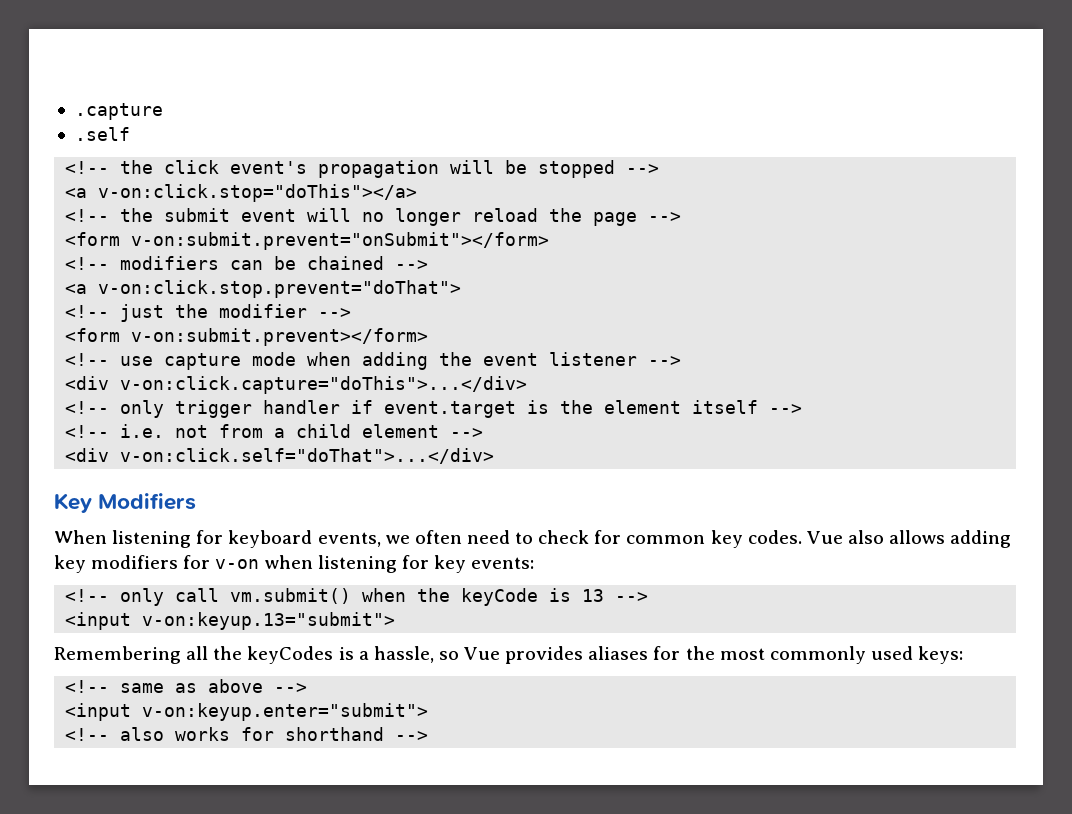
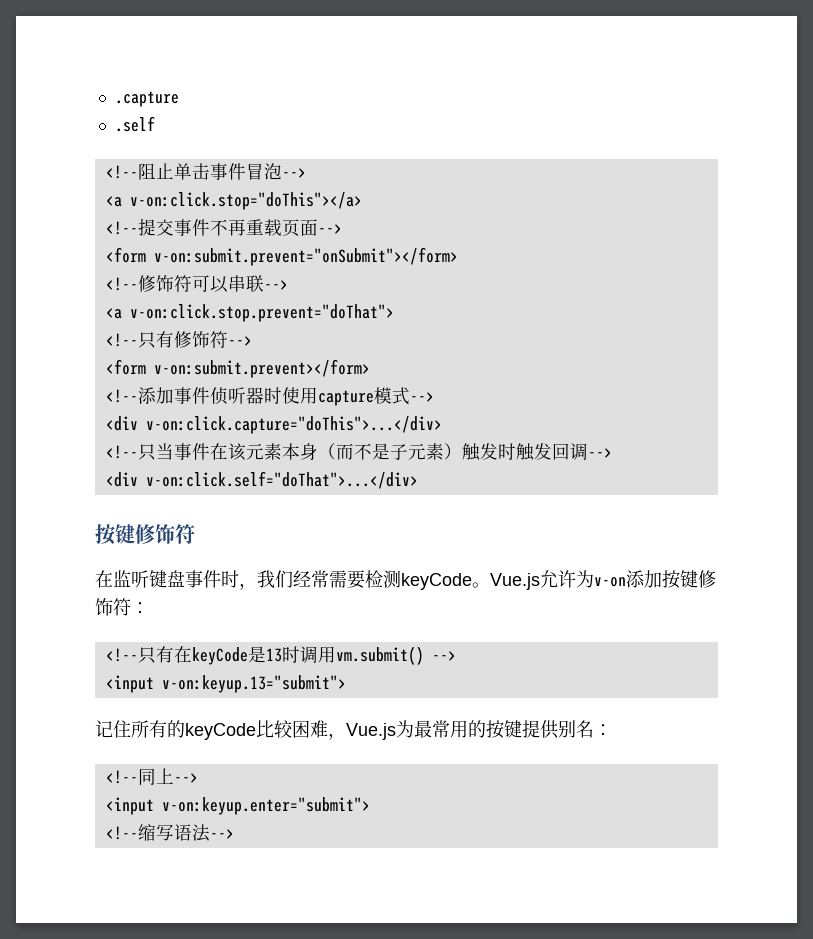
- <!-- the click event's propagation will be stopped -->
+ <!--阻止单击事件冒泡-->
  <a v-on:click.stop="doThis"></a>
- <!-- the submit event will no longer reload the page -->
+ <!--提交事件不再重载页面-->
- <!-- modifiers can be chained -->
+ <!--修饰符可以串联-->
- <!-- just the modifier -->
+ <!--只有修饰符-->
- <!-- use capture mode when adding the event listener -->
+ <!--添加事件侦听器时使用capture模式-->
  <div v-on:click.capture="doThis">...</div>
- <!-- only trigger handler if event.target is the element itself -->
- <!-- i.e. not from a child element -->
+ <!--只当事件在该元素本身（而不是子元素）触发时触发回调-->
  <div v-on:click.self="doThat">...</div>
- Key Modifiers
- When listening for keyboard events, we often need to check for common key codes. Vue also allows adding key modifiers for v-on when listening for key events:
- <!-- only call vm.submit() when the keyCode is 13 -->
+ 按键修饰符
+ 在监听键盘事件时，我们经常需要检测keyCode。Vue.js允许为v-on添加按键修饰符：
+ <!--只有在keyCode是13时调用vm.submit() -->
  <input v-on:keyup.13="submit">
- Remembering all the keyCodes is a hassle, so Vue provides aliases for the most commonly used keys:
- <!-- same as above -->
+ 记住所有的keyCode比较困难，Vue.js为最常用的按键提供别名：
+ <!--同上-->
- <!-- also works for shorthand -->
+ <!--缩写语法-->

